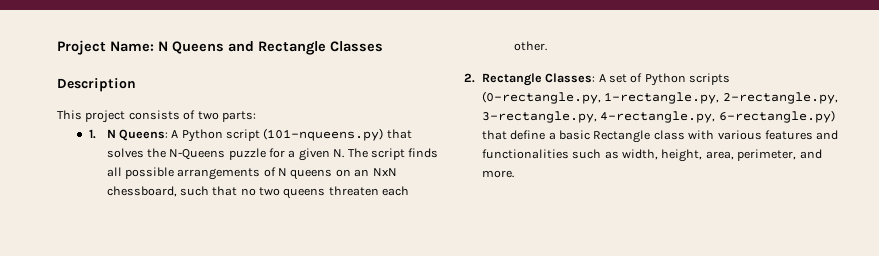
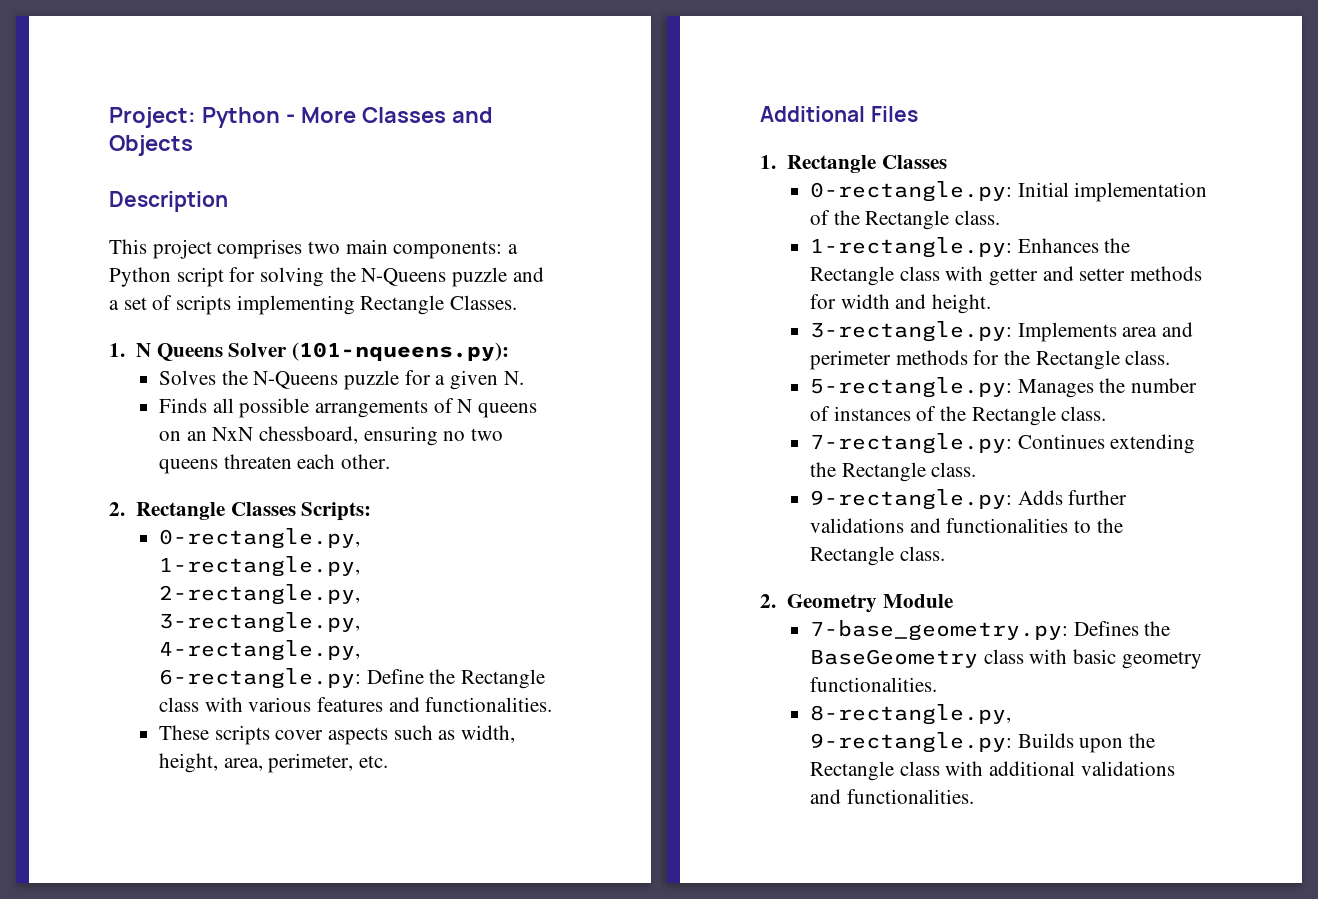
- Project Name: N Queens and Rectangle Classes
+ Project: Python - More Classes and Objects
  Description
- This project consists of two parts:
- 1. N Queens: A Python script (101-nqueens.py) that solves the N-Queens puzzle for a given N. The script finds all possible arrangements of N queens on an NxN chessboard, such that no two queens threaten each other.
+ This project comprises two main components: a Python script for solving the N-Queens puzzle and a set of scripts implementing Rectangle Classes.
+ 1. N Queens Solver (101-nqueens.py):
+ Solves the N-Queens puzzle for a given N.
+ Finds all possible arrangements of N queens on an NxN chessboard, ensuring no two queens threaten each other.
- 2. Rectangle Classes: A set of Python scripts (0-rectangle.py, 1-rectangle.py, 2-rectangle.py, 3-rectangle.py, 4-rectangle.py, 6-rectangle.py) that define a basic Rectangle class with various features and functionalities such as width, height, area, perimeter, and more.
+ 2. Rectangle Classes Scripts:
+ 0-rectangle.py, 1-rectangle.py, 2-rectangle.py, 3-rectangle.py, 4-rectangle.py, 6-rectangle.py: Define the Rectangle class with various features and functionalities.
+ These scripts cover aspects such as width, height, area, perimeter, etc.
+ Additional Files
+ 1. Rectangle Classes
+ 0-rectangle.py: Initial implementation of the Rectangle class.
+ 1-rectangle.py: Enhances the Rectangle class with getter and setter methods for width and height.
+ 3-rectangle.py: Implements area and perimeter methods for the Rectangle class.
+ 5-rectangle.py: Manages the number of instances of the Rectangle class.
+ 7-rectangle.py: Continues extending the Rectangle class.
+ 9-rectangle.py: Adds further validations and functionalities to the Rectangle class.
+ 2. Geometry Module
+ 7-base_geometry.py: Defines the BaseGeometry class with basic geometry functionalities.
+ 8-rectangle.py, 9-rectangle.py: Builds upon the Rectangle class with additional validations and functionalities.

